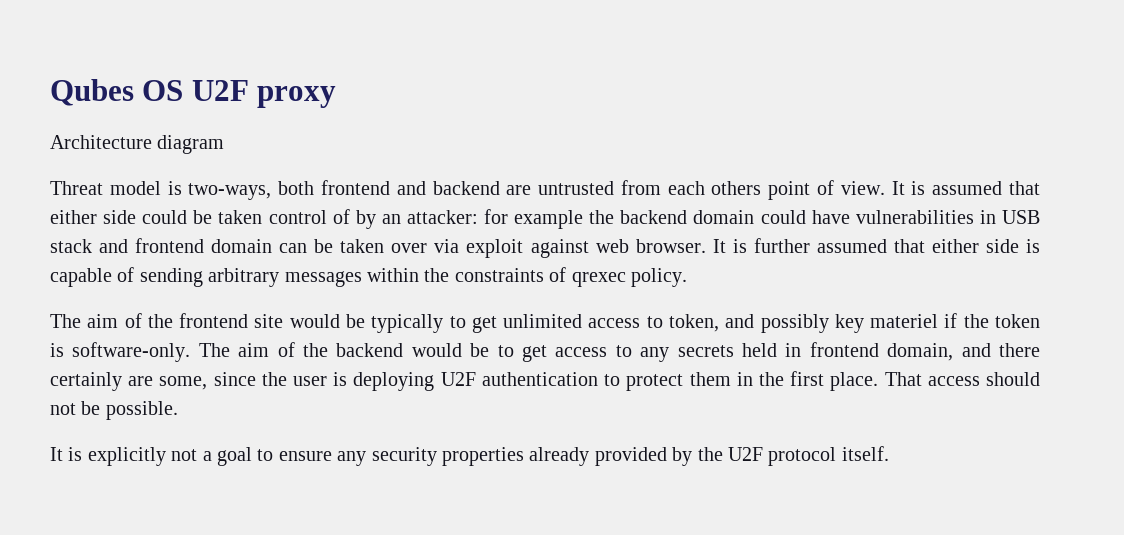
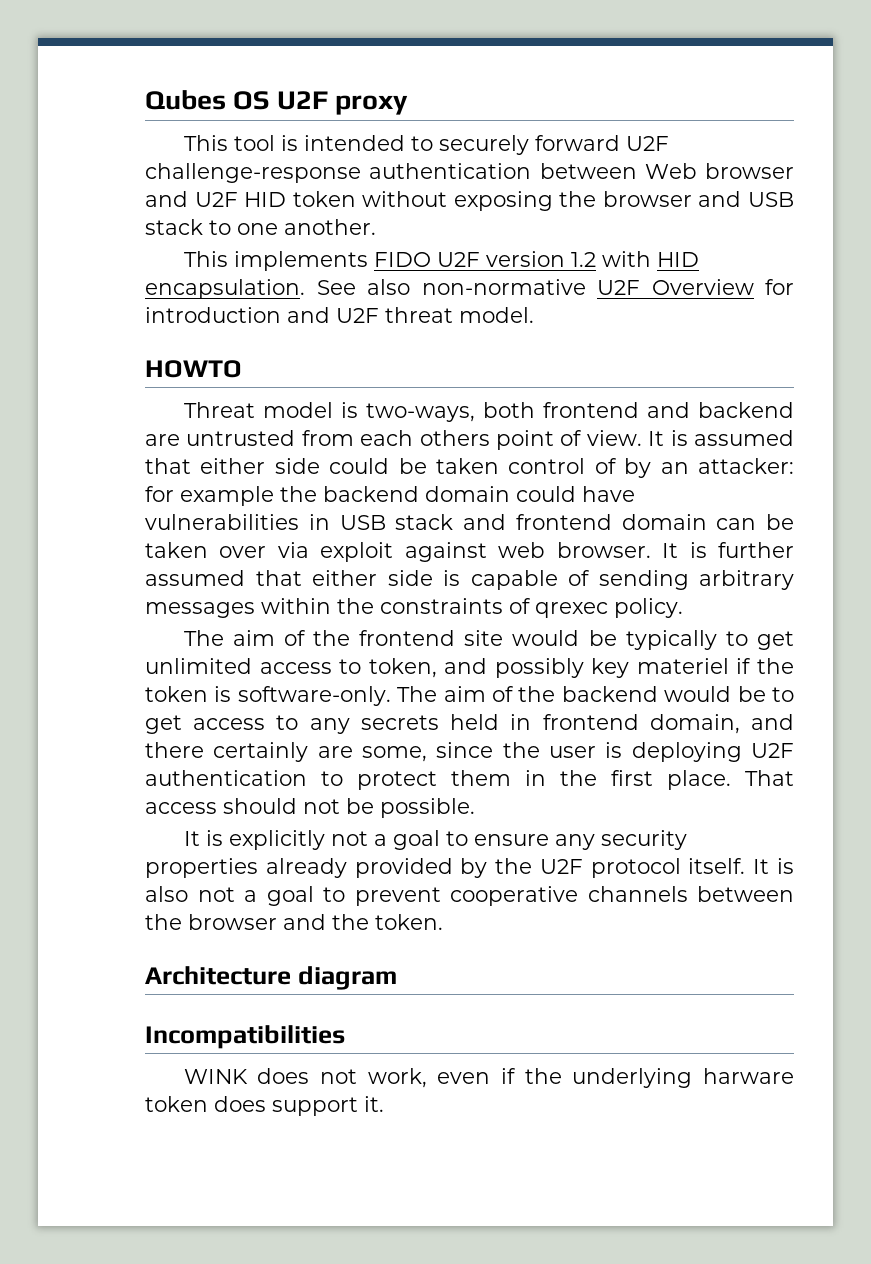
- Architecture diagram
+ This tool is intended to securely forward U2F challenge-response authentication between Web browser and U2F HID token without exposing the browser and USB stack to one another.
+ This implements FIDO U2F version 1.2 with HID encapsulation. See also non-normative U2F Overview for introduction and U2F threat model.
+ HOWTO
+ It is also not a goal to prevent cooperative channels between the browser and the token.
+ Architecture diagram
+ Incompatibilities
+ WINK does not work, even if the underlying harware token does support it.

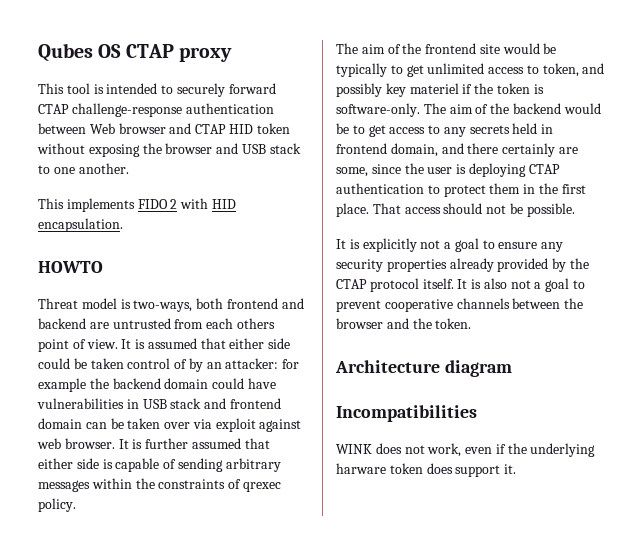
- Qubes OS U2F proxy
+ Qubes OS CTAP proxy
- This tool is intended to securely forward U2F challenge-response authentication between Web browser and U2F HID token without exposing the browser and USB stack to one another.
+ This tool is intended to securely forward CTAP challenge-response authentication between Web browser and CTAP HID token without exposing the browser and USB stack to one another.
- This implements FIDO U2F version 1.2 with HID encapsulation. See also non-normative U2F Overview for introduction and U2F threat model.
+ This implements FIDO 2 with HID encapsulation.
- The aim of the backend would be to get access to any secrets held in frontend domain, and there certainly are some, since the user is deploying U2F authentication to protect them in the first place.
+ The aim of the backend would be to get access to any secrets held in frontend domain, and there certainly are some, since the user is deploying CTAP authentication to protect them in the first place.
- It is explicitly not a goal to ensure any security properties already provided by the U2F protocol itself.
+ It is explicitly not a goal to ensure any security properties already provided by the CTAP protocol itself.

